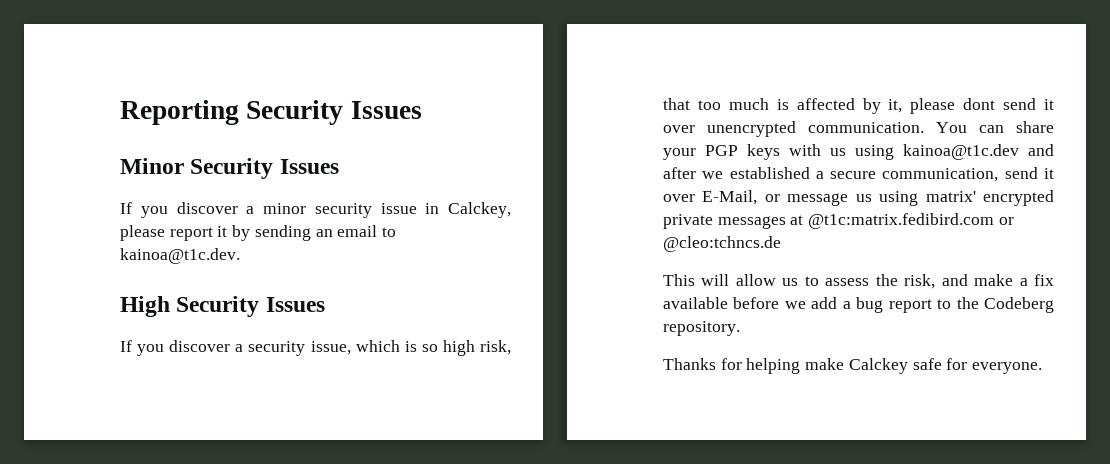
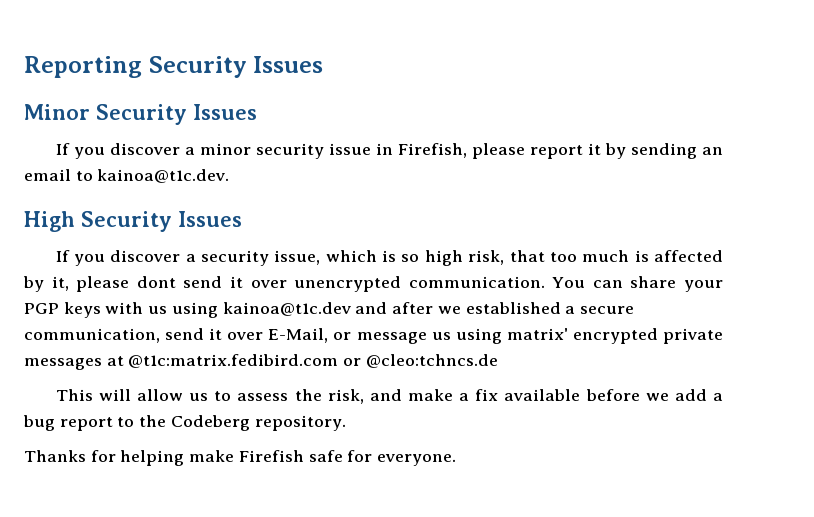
- If you discover a minor security issue in Calckey, please report it by sending an email to kainoa@t1c.dev.
+ If you discover a minor security issue in Firefish, please report it by sending an email to kainoa@t1c.dev.
- Thanks for helping make Calckey safe for everyone.
+ Thanks for helping make Firefish safe for everyone.

